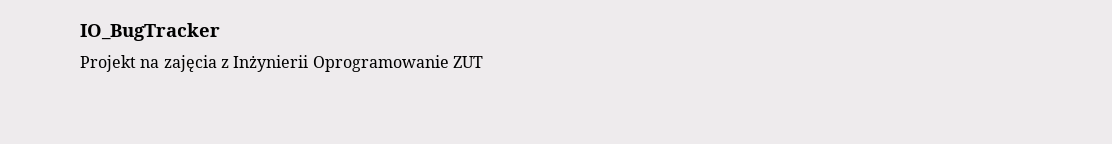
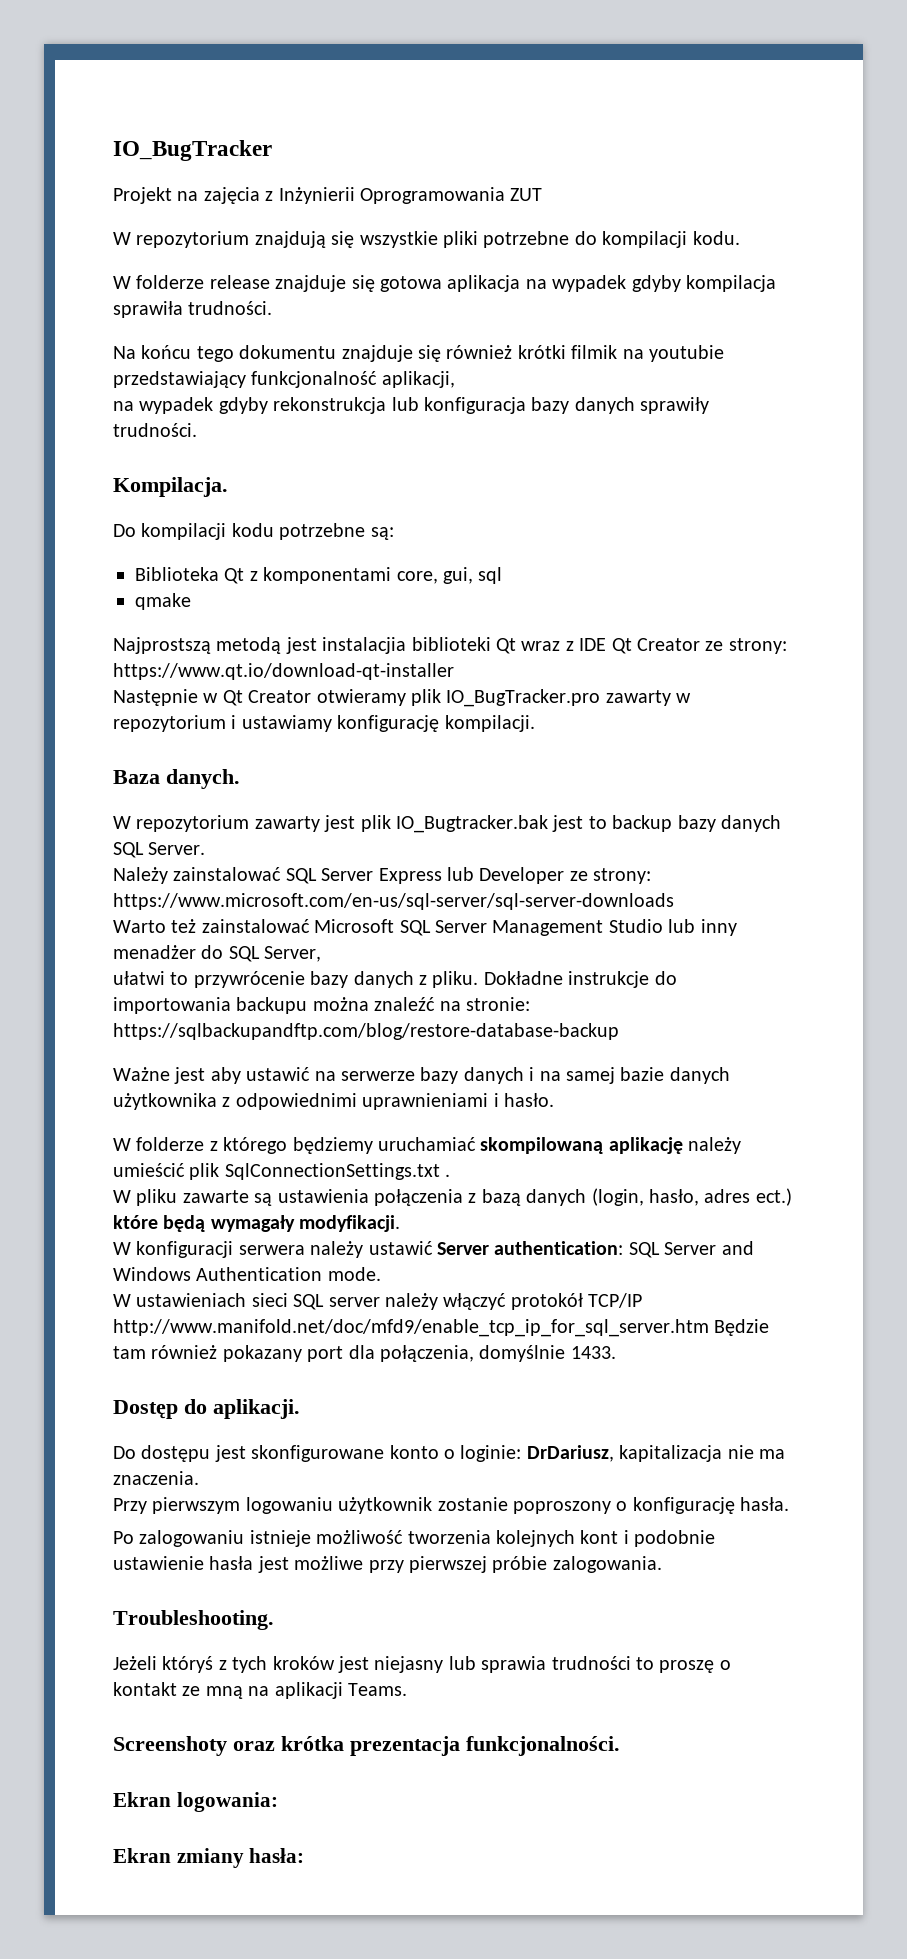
- Projekt na zajęcia z Inżynierii Oprogramowanie ZUT
+ Projekt na zajęcia z Inżynierii Oprogramowania ZUT
+ W repozytorium znajdują się wszystkie pliki potrzebne do kompilacji kodu.
+ W folderze release znajduje się gotowa aplikacja na wypadek gdyby kompilacja sprawiła trudności.
+ Na końcu tego dokumentu znajduje się również krótki filmik na youtubie przedstawiający funkcjonalność aplikacji,
+ na wypadek gdyby rekonstrukcja lub konfiguracja bazy danych sprawiły trudności.
+ Kompilacja.
+ Do kompilacji kodu potrzebne są:
+ Biblioteka Qt z komponentami core, gui, sql
+ qmake
+ Najprostszą metodą jest instalacjia biblioteki Qt wraz z IDE Qt Creator ze strony: https://www.qt.io/download-qt-installer
+ Następnie w Qt Creator otwieramy plik IO_BugTracker.pro zawarty w repozytorium i ustawiamy konfigurację kompilacji.
+ Baza danych.
+ W repozytorium zawarty jest plik IO_Bugtracker.bak jest to backup bazy danych SQL Server.
+ Należy zainstalować SQL Server Express lub Developer ze strony: https://www.microsoft.com/en-us/sql-server/sql-server-downloads
+ Warto też zainstalować Microsoft SQL Server Management Studio lub inny menadżer do SQL Server,
+ ułatwi to przywrócenie bazy danych z pliku. Dokładne instrukcje do importowania backupu można znaleźć na stronie: https://sqlbackupandftp.com/blog/restore-database-backup
+ Ważne jest aby ustawić na serwerze bazy danych i na samej bazie danych użytkownika z odpowiednimi uprawnieniami i hasło.
+ W folderze z którego będziemy uruchamiać skompilowaną aplikację należy umieścić plik SqlConnectionSettings.txt .
+ W pliku zawarte są ustawienia połączenia z bazą danych (login, hasło, adres ect.) które będą wymagały modyfikacji.
+ W konfiguracji serwera należy ustawić Server authentication: SQL Server and Windows Authentication mode.
+ W ustawieniach sieci SQL server należy włączyć protokół TCP/IP http://www.manifold.net/doc/mfd9/enable_tcp_ip_for_sql_server.htm Będzie tam również pokazany port dla połączenia, domyślnie 1433.
+ Dostęp do aplikacji.
+ Do dostępu jest skonfigurowane konto o loginie: DrDariusz, kapitalizacja nie ma znaczenia.
+ Przy pierwszym logowaniu użytkownik zostanie poproszony o konfigurację hasła.
+ Po zalogowaniu istnieje możliwość tworzenia kolejnych kont i podobnie ustawienie hasła jest możliwe przy pierwszej próbie zalogowania.
+ Troubleshooting.
+ Jeżeli któryś z tych kroków jest niejasny lub sprawia trudności to proszę o kontakt ze mną na aplikacji Teams.
+ Screenshoty oraz krótka prezentacja funkcjonalności.
+ Ekran logowania:
+ Ekran zmiany hasła:

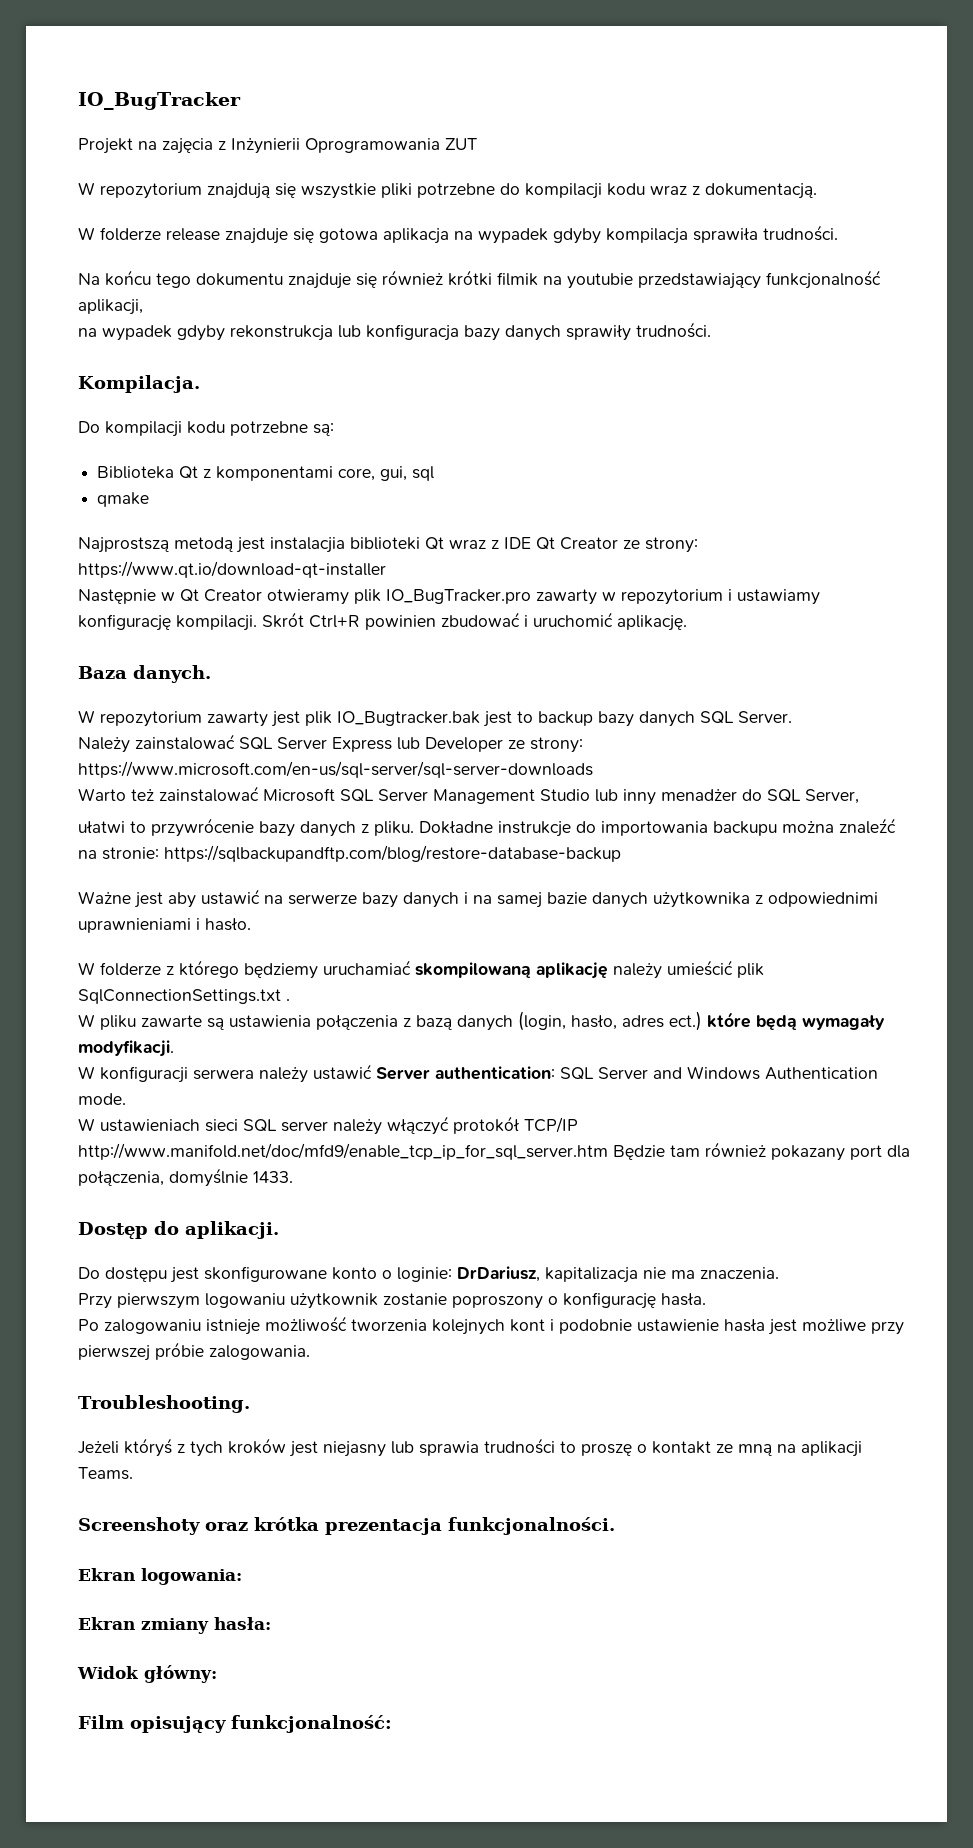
- W repozytorium znajdują się wszystkie pliki potrzebne do kompilacji kodu.
+ W repozytorium znajdują się wszystkie pliki potrzebne do kompilacji kodu wraz z dokumentacją.
+ Skrót Ctrl+R powinien zbudować i uruchomić aplikację.
+ Widok główny:
+ Film opisujący funkcjonalność:

